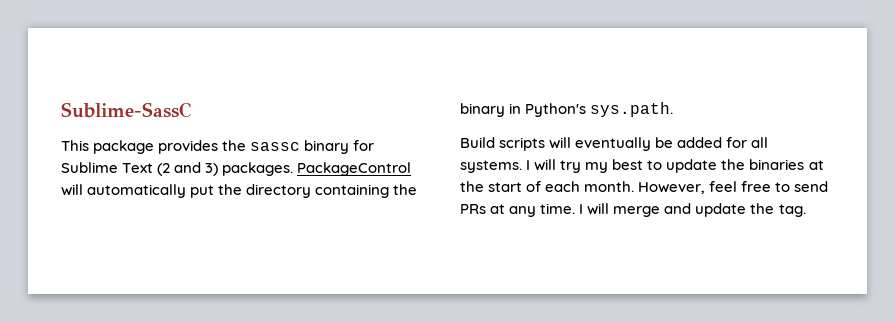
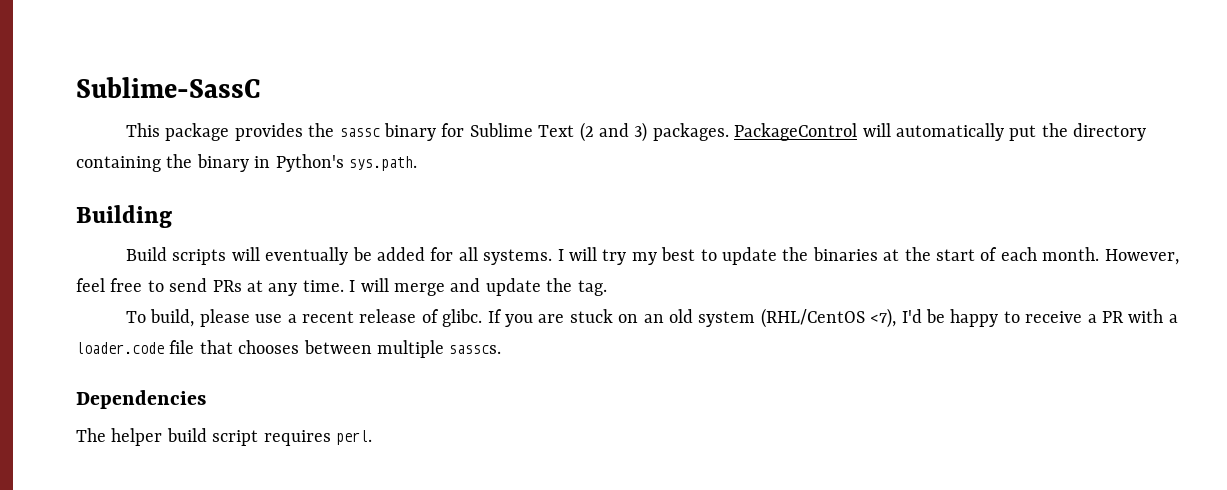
+ Building
+ To build, please use a recent release of glibc. If you are stuck on an old system (RHL/CentOS <7), I'd be happy to receive a PR with a loader.code file that chooses between multiple sasscs.
+ Dependencies
+ The helper build script requires perl.

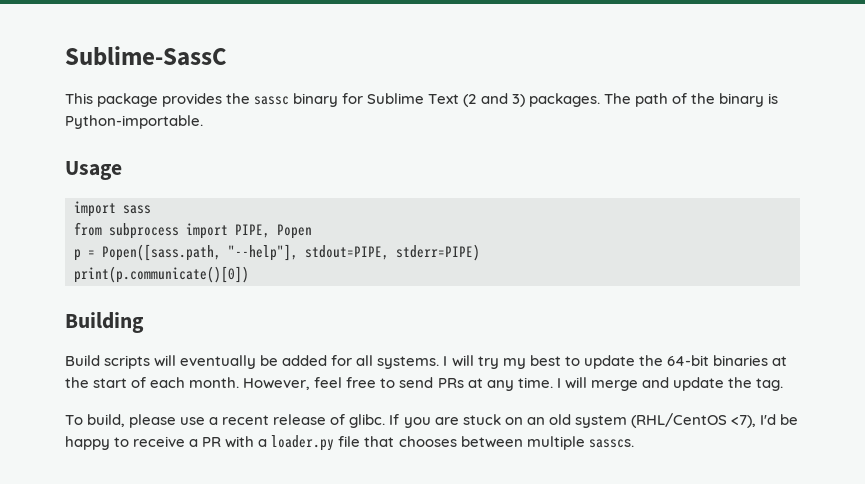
- PackageControl will automatically put the directory containing the binary in Python's sys.path.
+ The path of the binary is Python-importable.
+ Usage
+ import sass
+ from subprocess import PIPE, Popen
+ p = Popen([sass.path, "--help"], stdout=PIPE, stderr=PIPE)
+ print(p.communicate()[0])
- I will try my best to update the binaries at the start of each month.
+ I will try my best to update the 64-bit binaries at the start of each month.
- If you are stuck on an old system (RHL/CentOS <7), I'd be happy to receive a PR with a loader.code file that chooses between multiple sasscs.
+ If you are stuck on an old system (RHL/CentOS <7), I'd be happy to receive a PR with a loader.py file that chooses between multiple sasscs.
- Dependencies
- The helper build script requires perl.

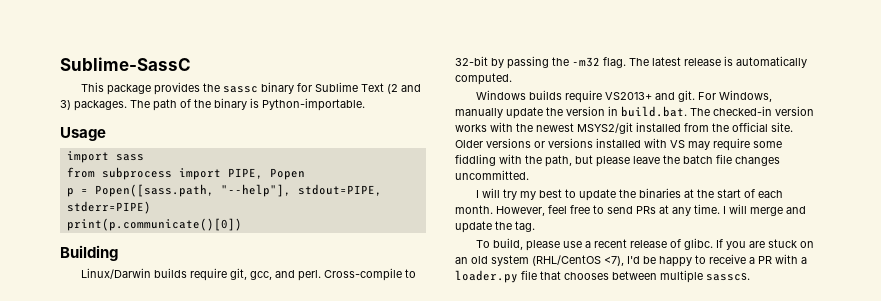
- Build scripts will eventually be added for all systems. I will try my best to update the 64-bit binaries at the start of each month.
+ Linux/Darwin builds require git, gcc, and perl. Cross-compile to 32-bit by passing the -m32 flag. The latest release is automatically computed.
+ Windows builds require VS2013+ and git. For Windows, manually update the version in build.bat. The checked-in version works with the newest MSYS2/git installed from the official site. Older versions or versions installed with VS may require some fiddling with the path, but please leave the batch file changes uncommitted.
+ I will try my best to update the binaries at the start of each month.

